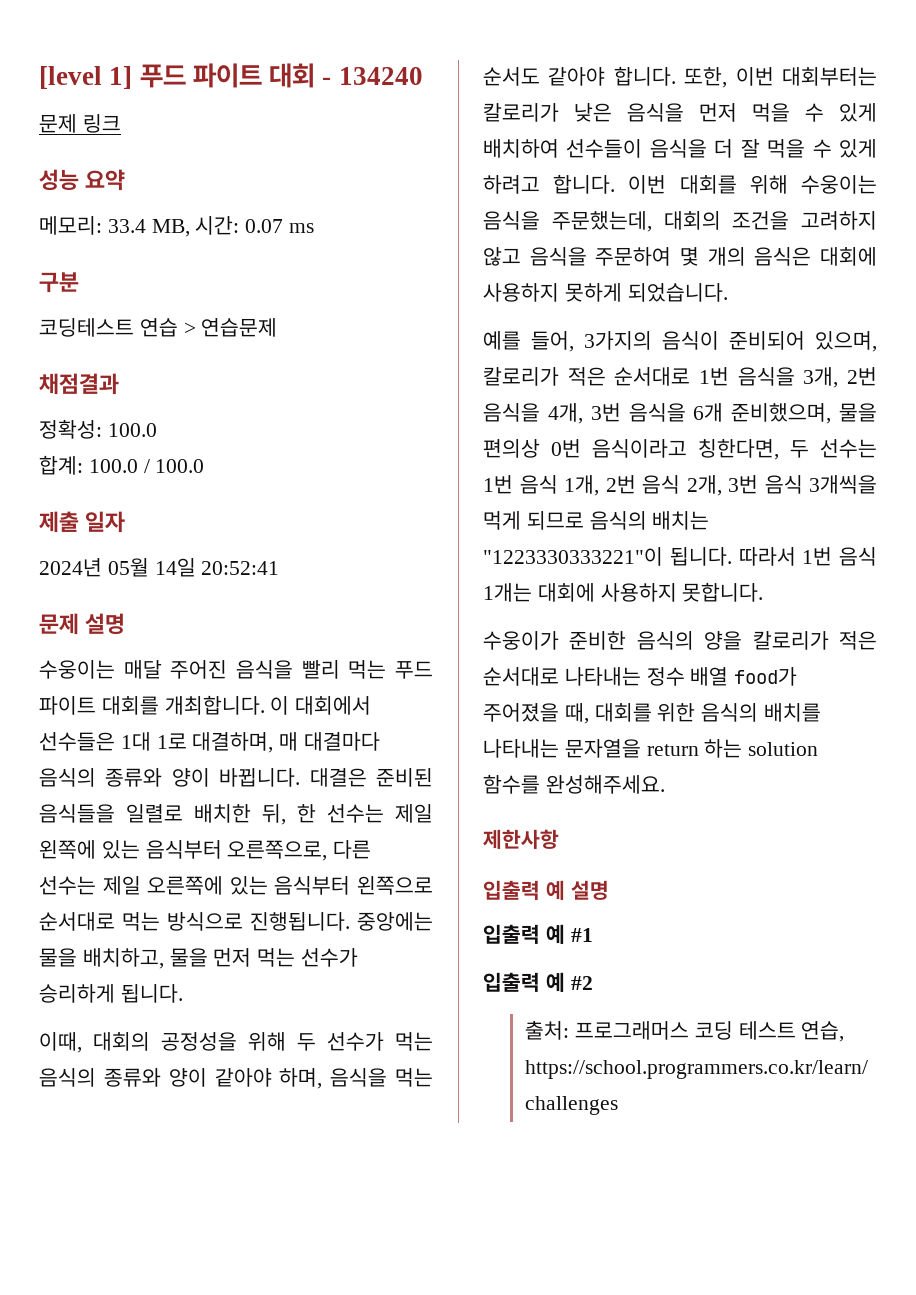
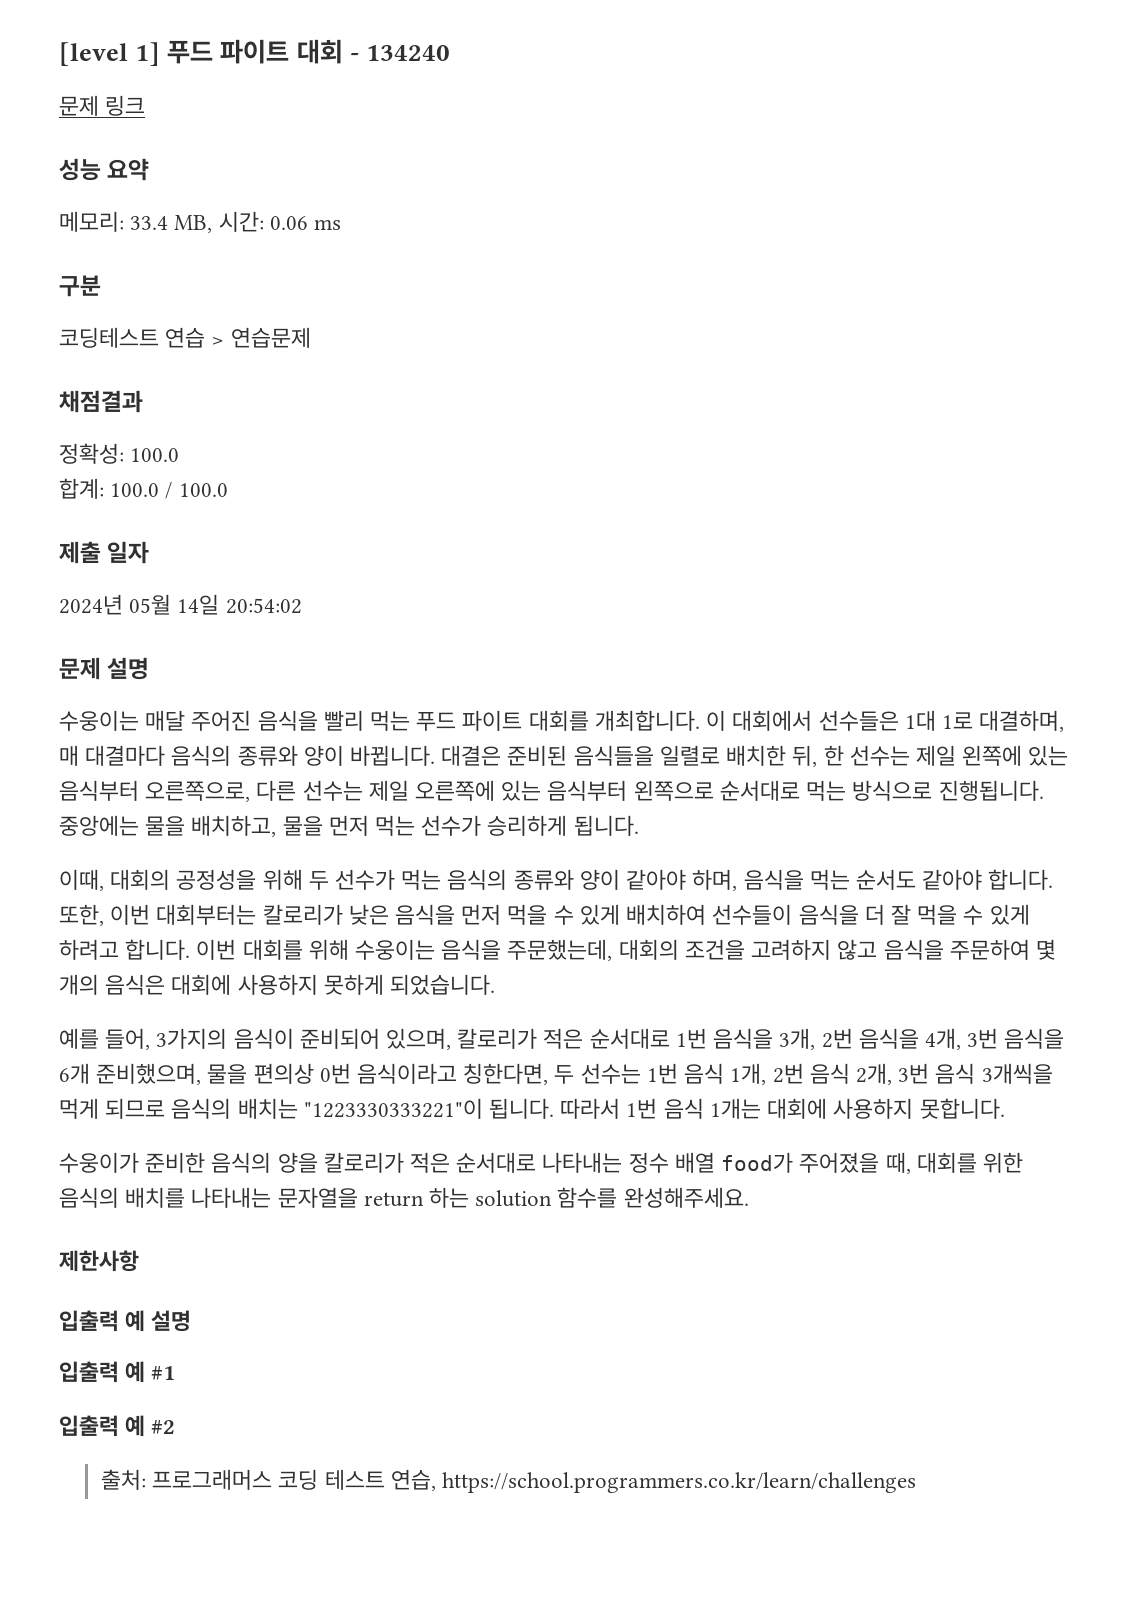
- 메모리: 33.4 MB, 시간: 0.07 ms
+ 메모리: 33.4 MB, 시간: 0.06 ms
- 2024년 05월 14일 20:52:41
+ 2024년 05월 14일 20:54:02

